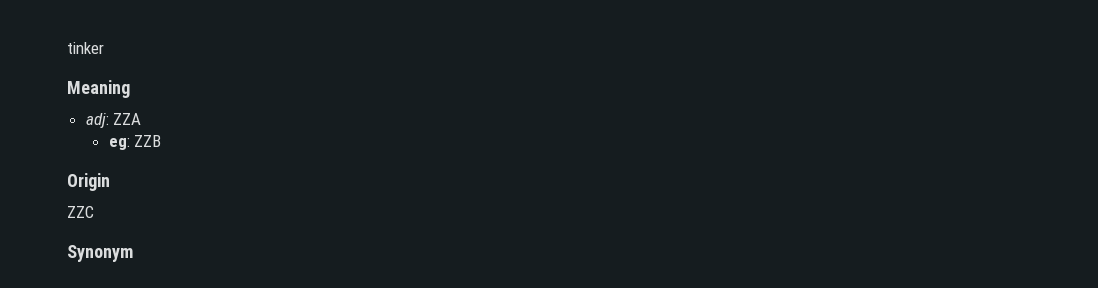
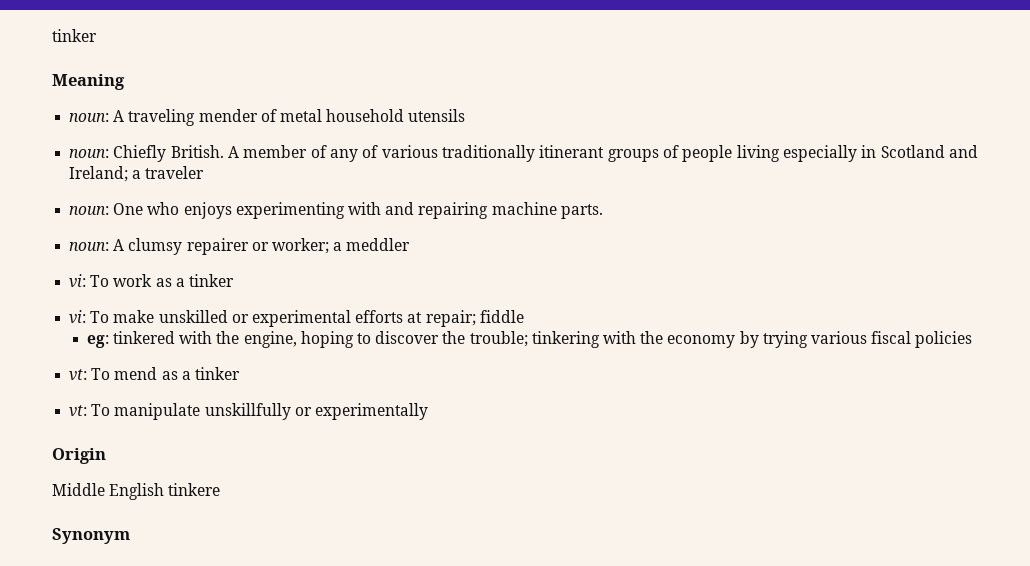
- adj: ZZA
- eg: ZZB
+ noun: A traveling mender of metal household utensils
+ noun: Chiefly British. A member of any of various traditionally itinerant groups of people living especially in Scotland and Ireland; a traveler
+ noun: One who enjoys experimenting with and repairing machine parts.
+ noun: A clumsy repairer or worker; a meddler
+ vi: To work as a tinker
+ vi: To make unskilled or experimental efforts at repair; fiddle
+ eg: tinkered with the engine, hoping to discover the trouble; tinkering with the economy by trying various fiscal policies
+ vt: To mend as a tinker
+ vt: To manipulate unskillfully or experimentally
  Origin
- ZZC
+ Middle English tinkere

